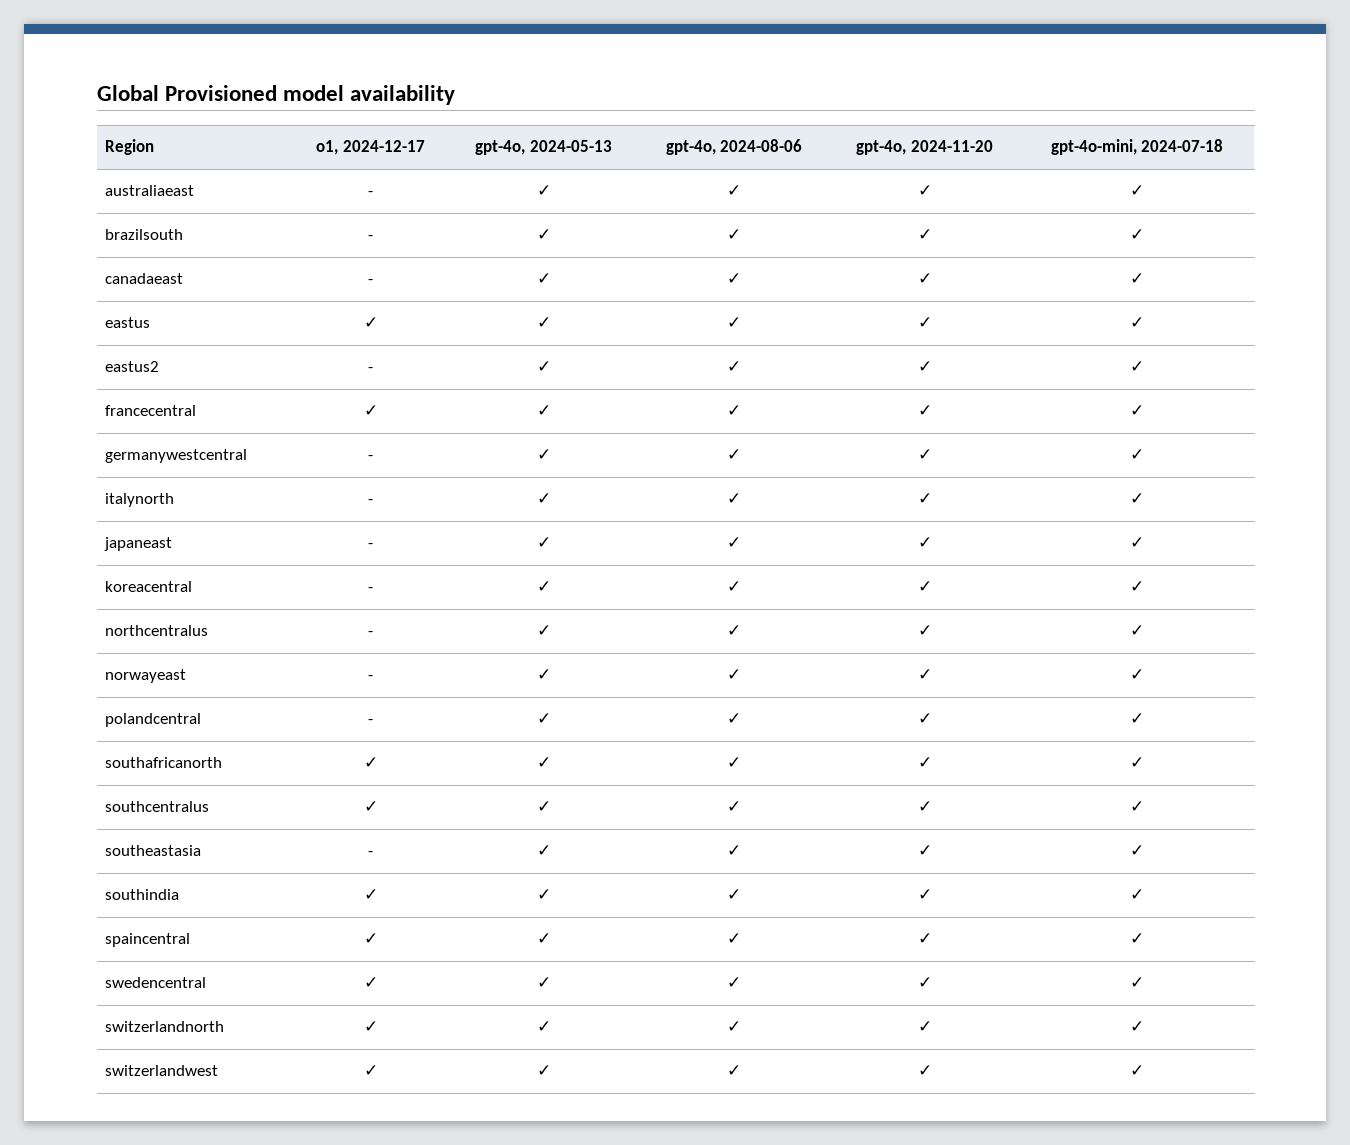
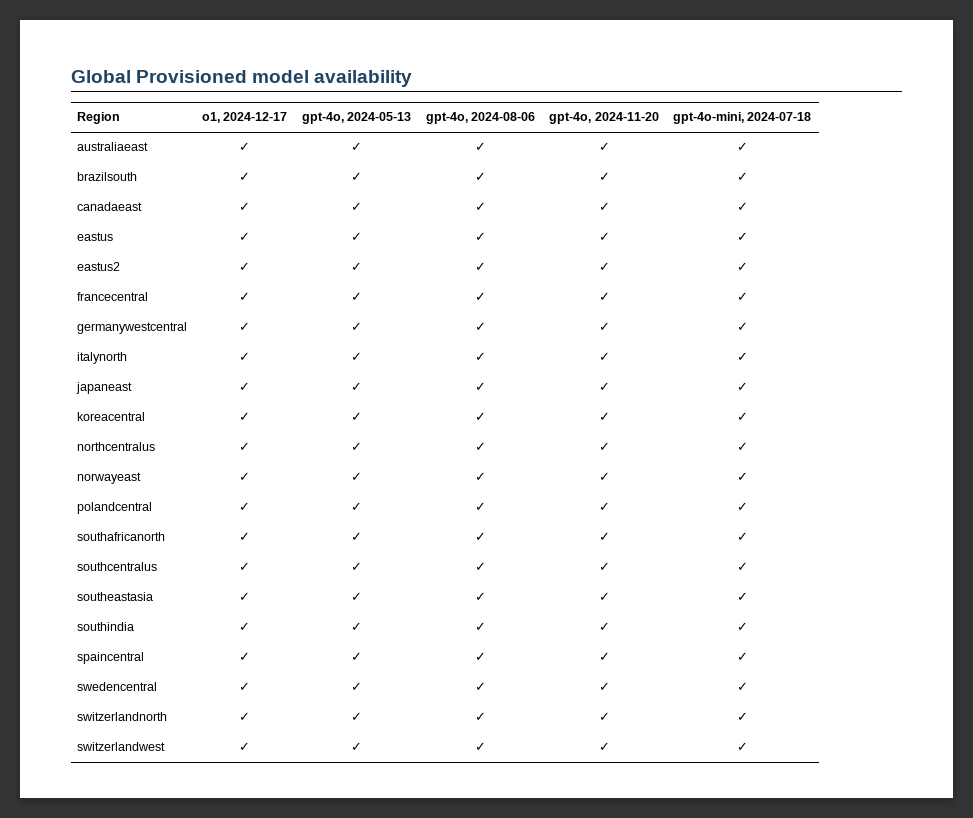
- australiaeast | - | ✓ | ✓ | ✓ | ✓
+ australiaeast | ✓ | ✓ | ✓ | ✓ | ✓
- brazilsouth | - | ✓ | ✓ | ✓ | ✓
+ brazilsouth | ✓ | ✓ | ✓ | ✓ | ✓
- canadaeast | - | ✓ | ✓ | ✓ | ✓
+ canadaeast | ✓ | ✓ | ✓ | ✓ | ✓
- eastus2 | - | ✓ | ✓ | ✓ | ✓
+ eastus2 | ✓ | ✓ | ✓ | ✓ | ✓
- germanywestcentral | - | ✓ | ✓ | ✓ | ✓
+ germanywestcentral | ✓ | ✓ | ✓ | ✓ | ✓
- italynorth | - | ✓ | ✓ | ✓ | ✓
+ italynorth | ✓ | ✓ | ✓ | ✓ | ✓
- japaneast | - | ✓ | ✓ | ✓ | ✓
+ japaneast | ✓ | ✓ | ✓ | ✓ | ✓
- koreacentral | - | ✓ | ✓ | ✓ | ✓
+ koreacentral | ✓ | ✓ | ✓ | ✓ | ✓
- northcentralus | - | ✓ | ✓ | ✓ | ✓
+ northcentralus | ✓ | ✓ | ✓ | ✓ | ✓
- norwayeast | - | ✓ | ✓ | ✓ | ✓
+ norwayeast | ✓ | ✓ | ✓ | ✓ | ✓
- polandcentral | - | ✓ | ✓ | ✓ | ✓
+ polandcentral | ✓ | ✓ | ✓ | ✓ | ✓
- southeastasia | - | ✓ | ✓ | ✓ | ✓
+ southeastasia | ✓ | ✓ | ✓ | ✓ | ✓

